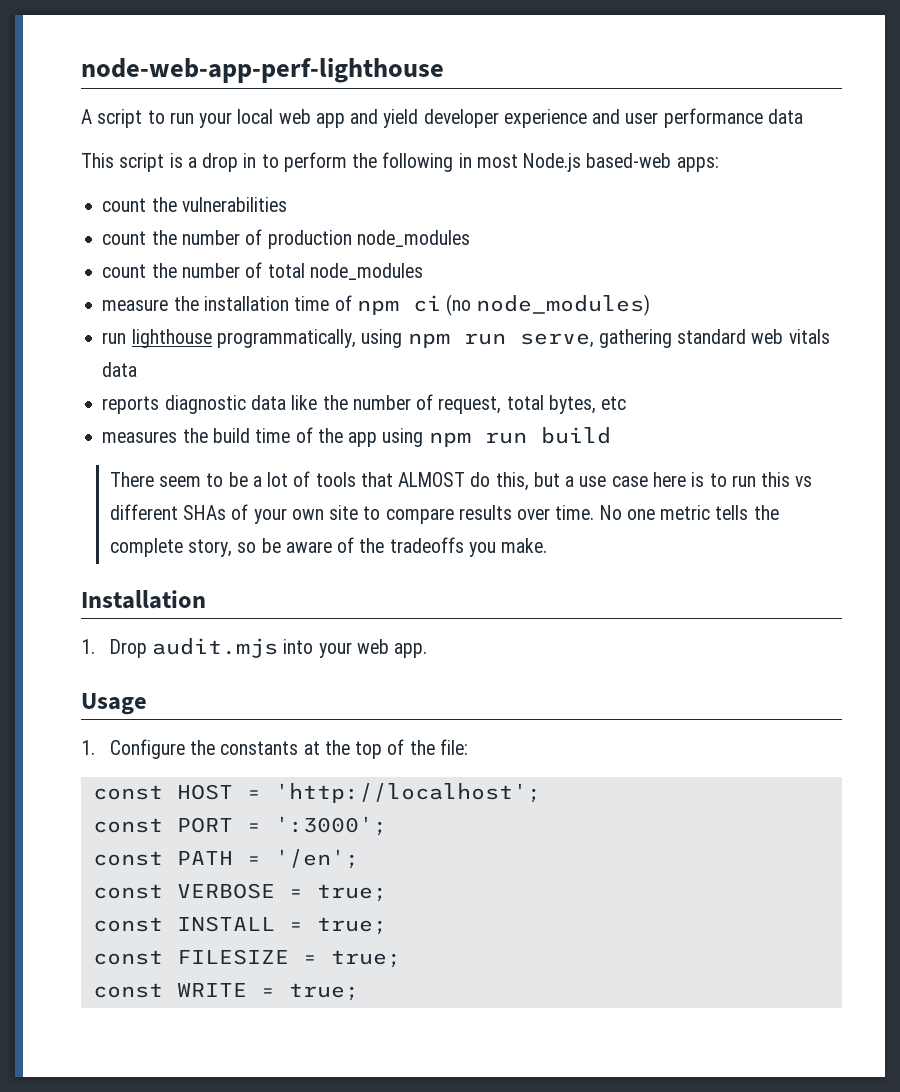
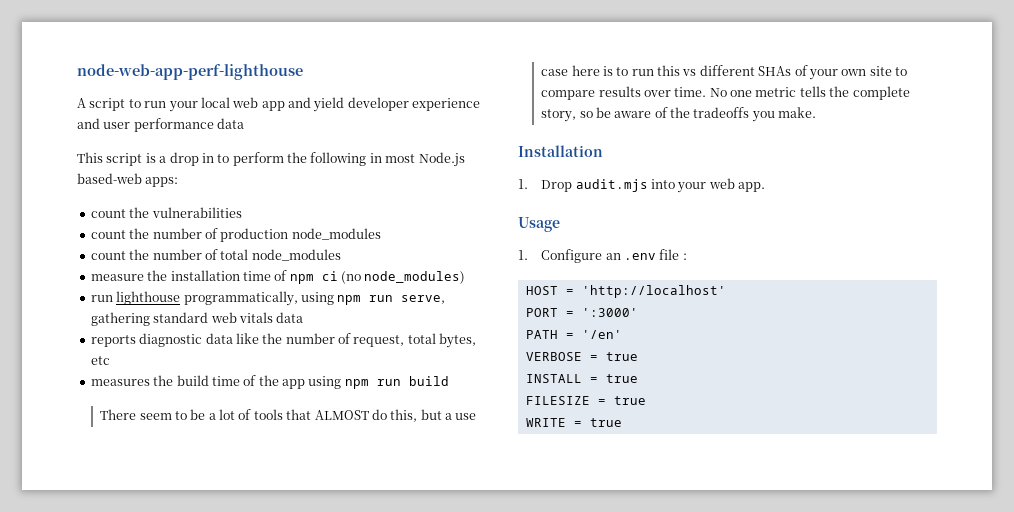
- 1. Configure the constants at the top of the file:
- const HOST = 'http://localhost';
- const PORT = ':3000';
- const PATH = '/en';
- const VERBOSE = true;
- const INSTALL = true;
- const FILESIZE = true;
- const WRITE = true;
+ 1. Configure an .env file :
+ HOST = 'http://localhost'
+ PORT = ':3000'
+ PATH = '/en'
+ VERBOSE = true
+ INSTALL = true
+ FILESIZE = true
+ WRITE = true

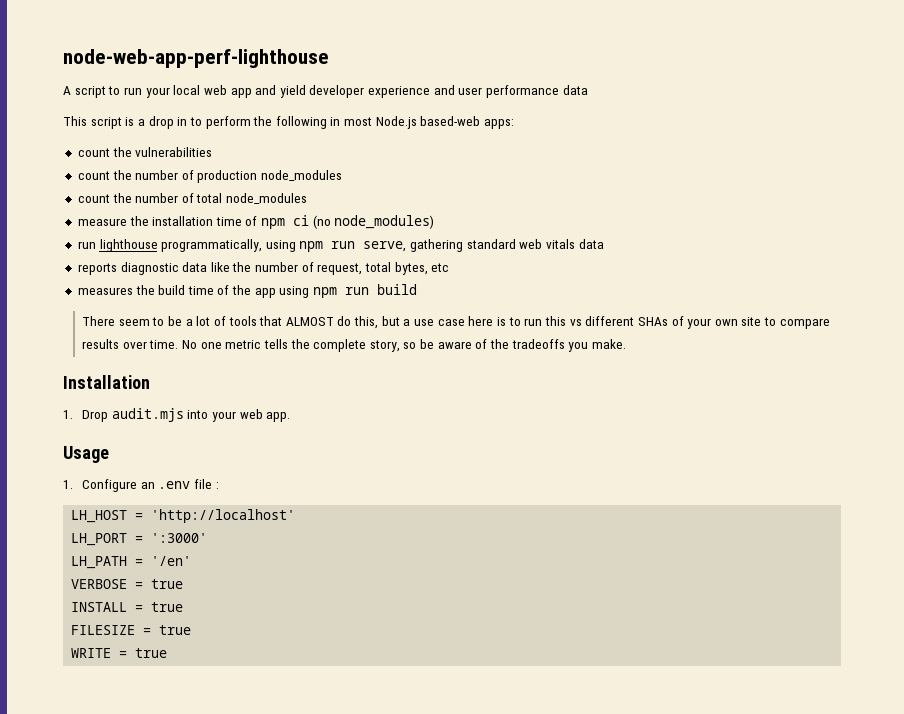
- HOST = 'http://localhost'
+ LH_HOST = 'http://localhost'
- PORT = ':3000'
+ LH_PORT = ':3000'
- PATH = '/en'
+ LH_PATH = '/en'

